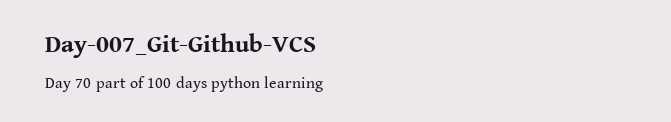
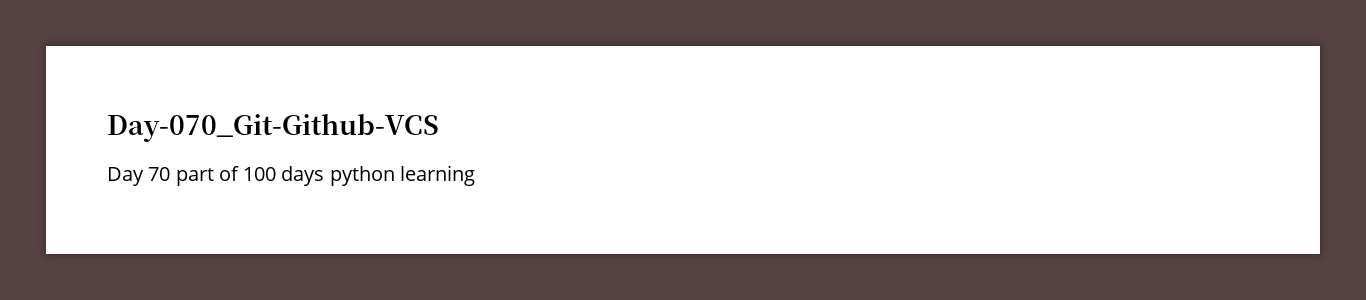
- Day-007_Git-Github-VCS
+ Day-070_Git-Github-VCS

